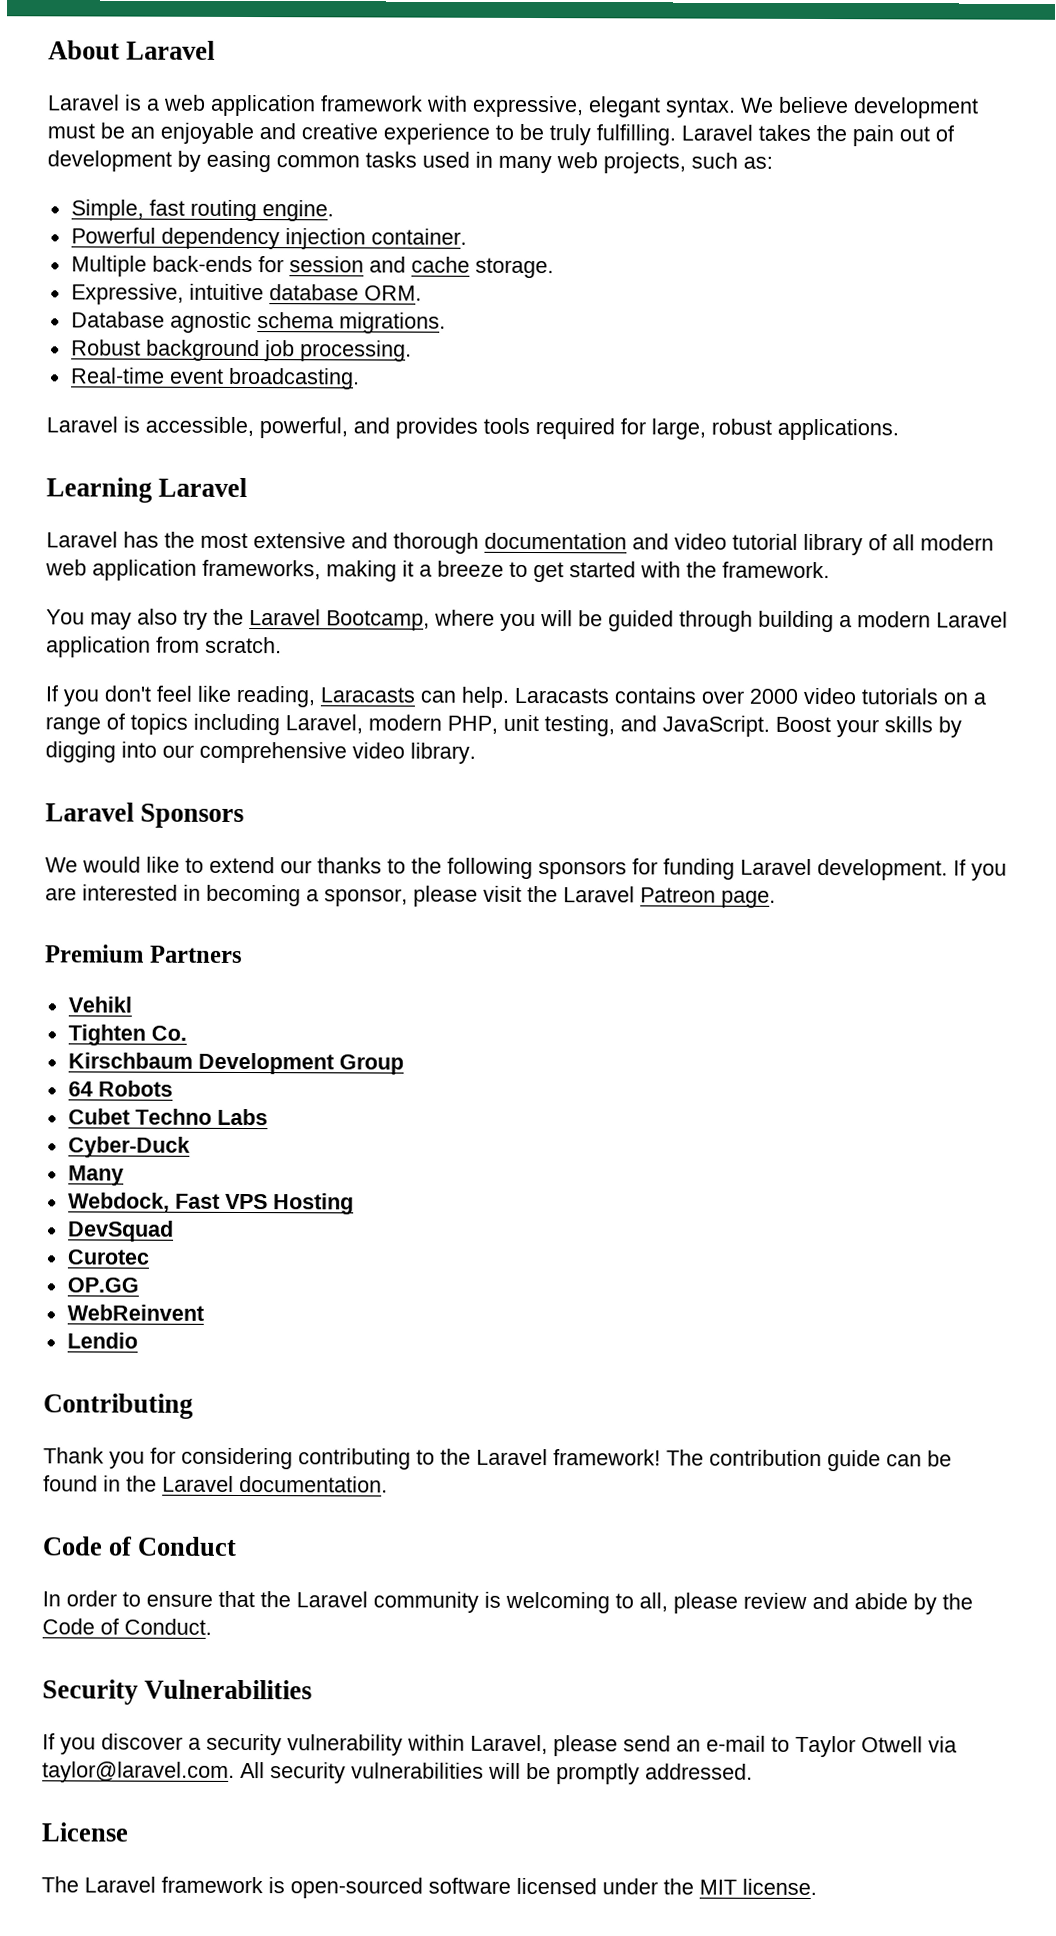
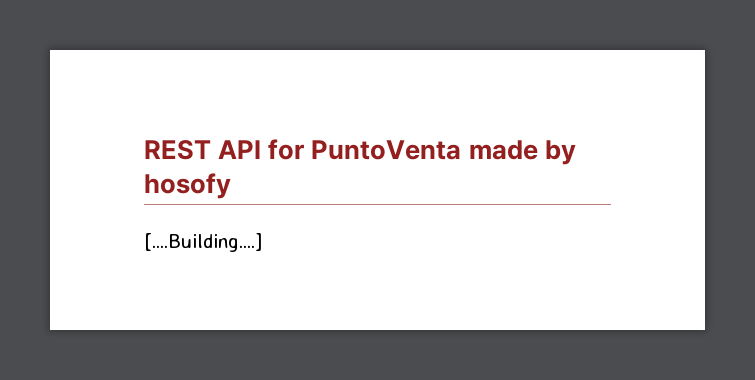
- About Laravel
- Laravel is a web application framework with expressive, elegant syntax. We believe development must be an enjoyable and creative experience to be truly fulfilling. Laravel takes the pain out of development by easing common tasks used in many web projects, such as:
- Simple, fast routing engine.
- Powerful dependency injection container.
- Multiple back-ends for session and cache storage.
- Expressive, intuitive database ORM.
- Database agnostic schema migrations.
- Robust background job processing.
- Real-time event broadcasting.
- Laravel is accessible, powerful, and provides tools required for large, robust applications.
- Learning Laravel
- Laravel has the most extensive and thorough documentation and video tutorial library of all modern web application frameworks, making it a breeze to get started with the framework.
- You may also try the Laravel Bootcamp, where you will be guided through building a modern Laravel application from scratch.
- If you don't feel like reading, Laracasts can help. Laracasts contains over 2000 video tutorials on a range of topics including Laravel, modern PHP, unit testing, and JavaScript. Boost your skills by digging into our comprehensive video library.
- Laravel Sponsors
- We would like to extend our thanks to the following sponsors for funding Laravel development. If you are interested in becoming a sponsor, please visit the Laravel Patreon page.
- Premium Partners
- Vehikl
- Tighten Co.
- Kirschbaum Development Group
- 64 Robots
- Cubet Techno Labs
- Cyber-Duck
- Many
- Webdock, Fast VPS Hosting
- DevSquad
- Curotec
- OP.GG
- WebReinvent
- Lendio
- Contributing
- Thank you for considering contributing to the Laravel framework! The contribution guide can be found in the Laravel documentation.
- Code of Conduct
- In order to ensure that the Laravel community is welcoming to all, please review and abide by the Code of Conduct.
- Security Vulnerabilities
- If you discover a security vulnerability within Laravel, please send an e-mail to Taylor Otwell via taylor@laravel.com. All security vulnerabilities will be promptly addressed.
- License
- The Laravel framework is open-sourced software licensed under the MIT license.
+ REST API for PuntoVenta made by hosofy
+ [....Building....]

